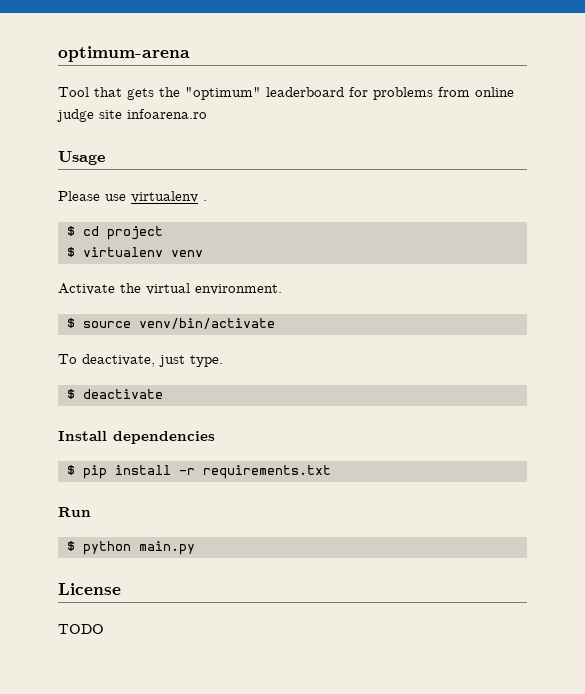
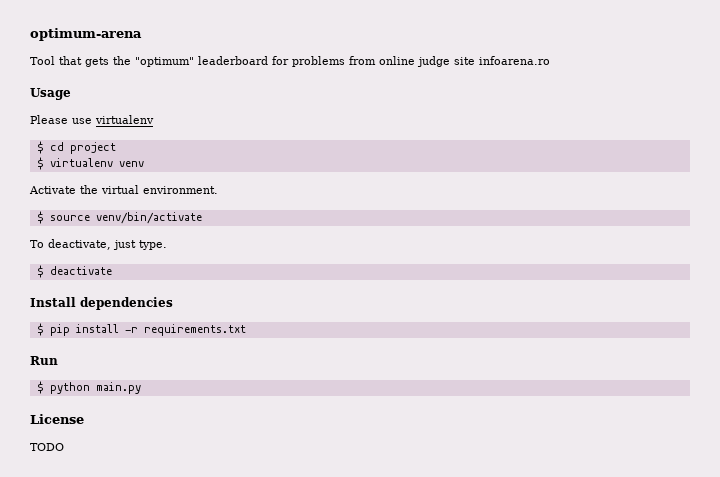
- Please use virtualenv .
+ Please use virtualenv

